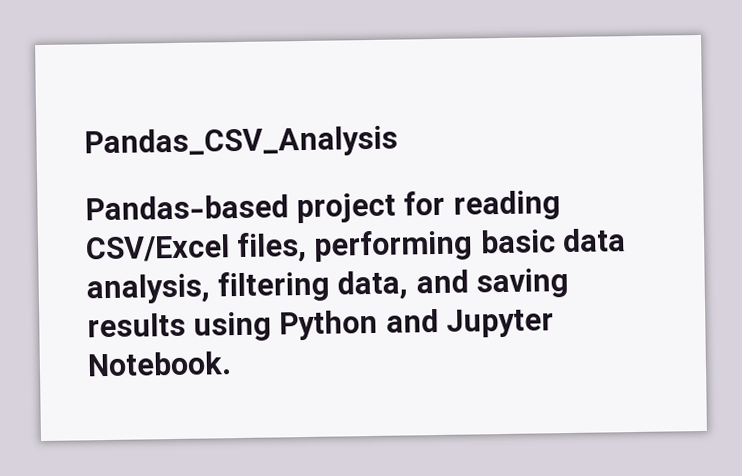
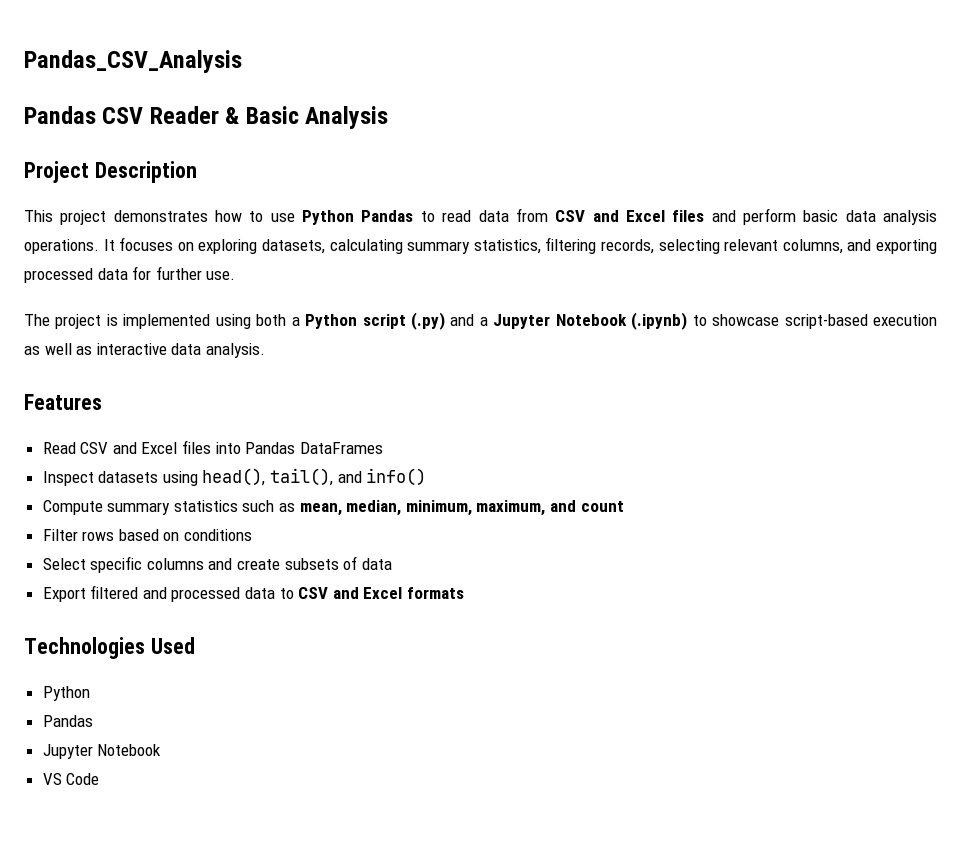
- Pandas-based project for reading CSV/Excel files, performing basic data analysis, filtering data, and saving results using Python and Jupyter Notebook.
+ Pandas CSV Reader & Basic Analysis
+ Project Description
+ This project demonstrates how to use Python Pandas to read data from CSV and Excel files and perform basic data analysis operations. It focuses on exploring datasets, calculating summary statistics, filtering records, selecting relevant columns, and exporting processed data for further use.
+ The project is implemented using both a Python script (.py) and a Jupyter Notebook (.ipynb) to showcase script-based execution as well as interactive data analysis.
+ Features
+ Read CSV and Excel files into Pandas DataFrames
+ Inspect datasets using head(), tail(), and info()
+ Compute summary statistics such as mean, median, minimum, maximum, and count
+ Filter rows based on conditions
+ Select specific columns and create subsets of data
+ Export filtered and processed data to CSV and Excel formats
+ Technologies Used
+ Python
+ Pandas
+ Jupyter Notebook
+ VS Code

